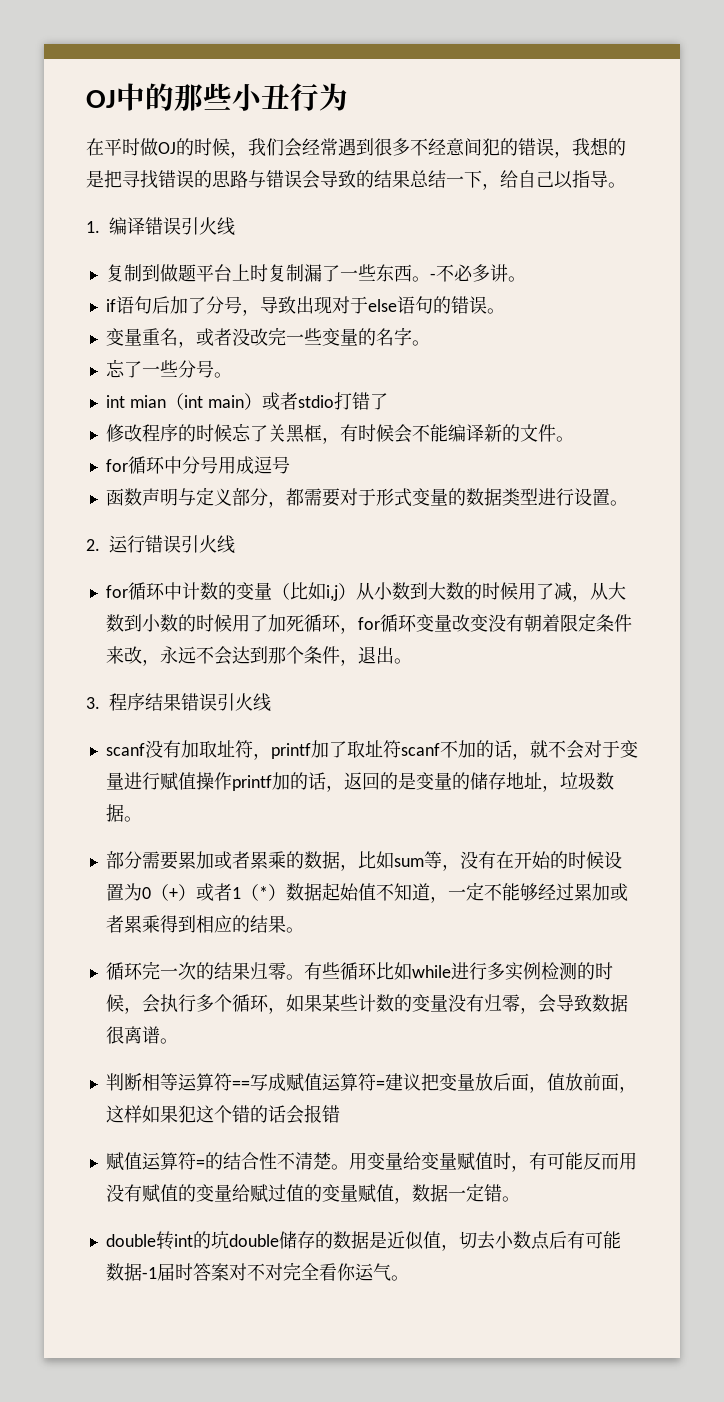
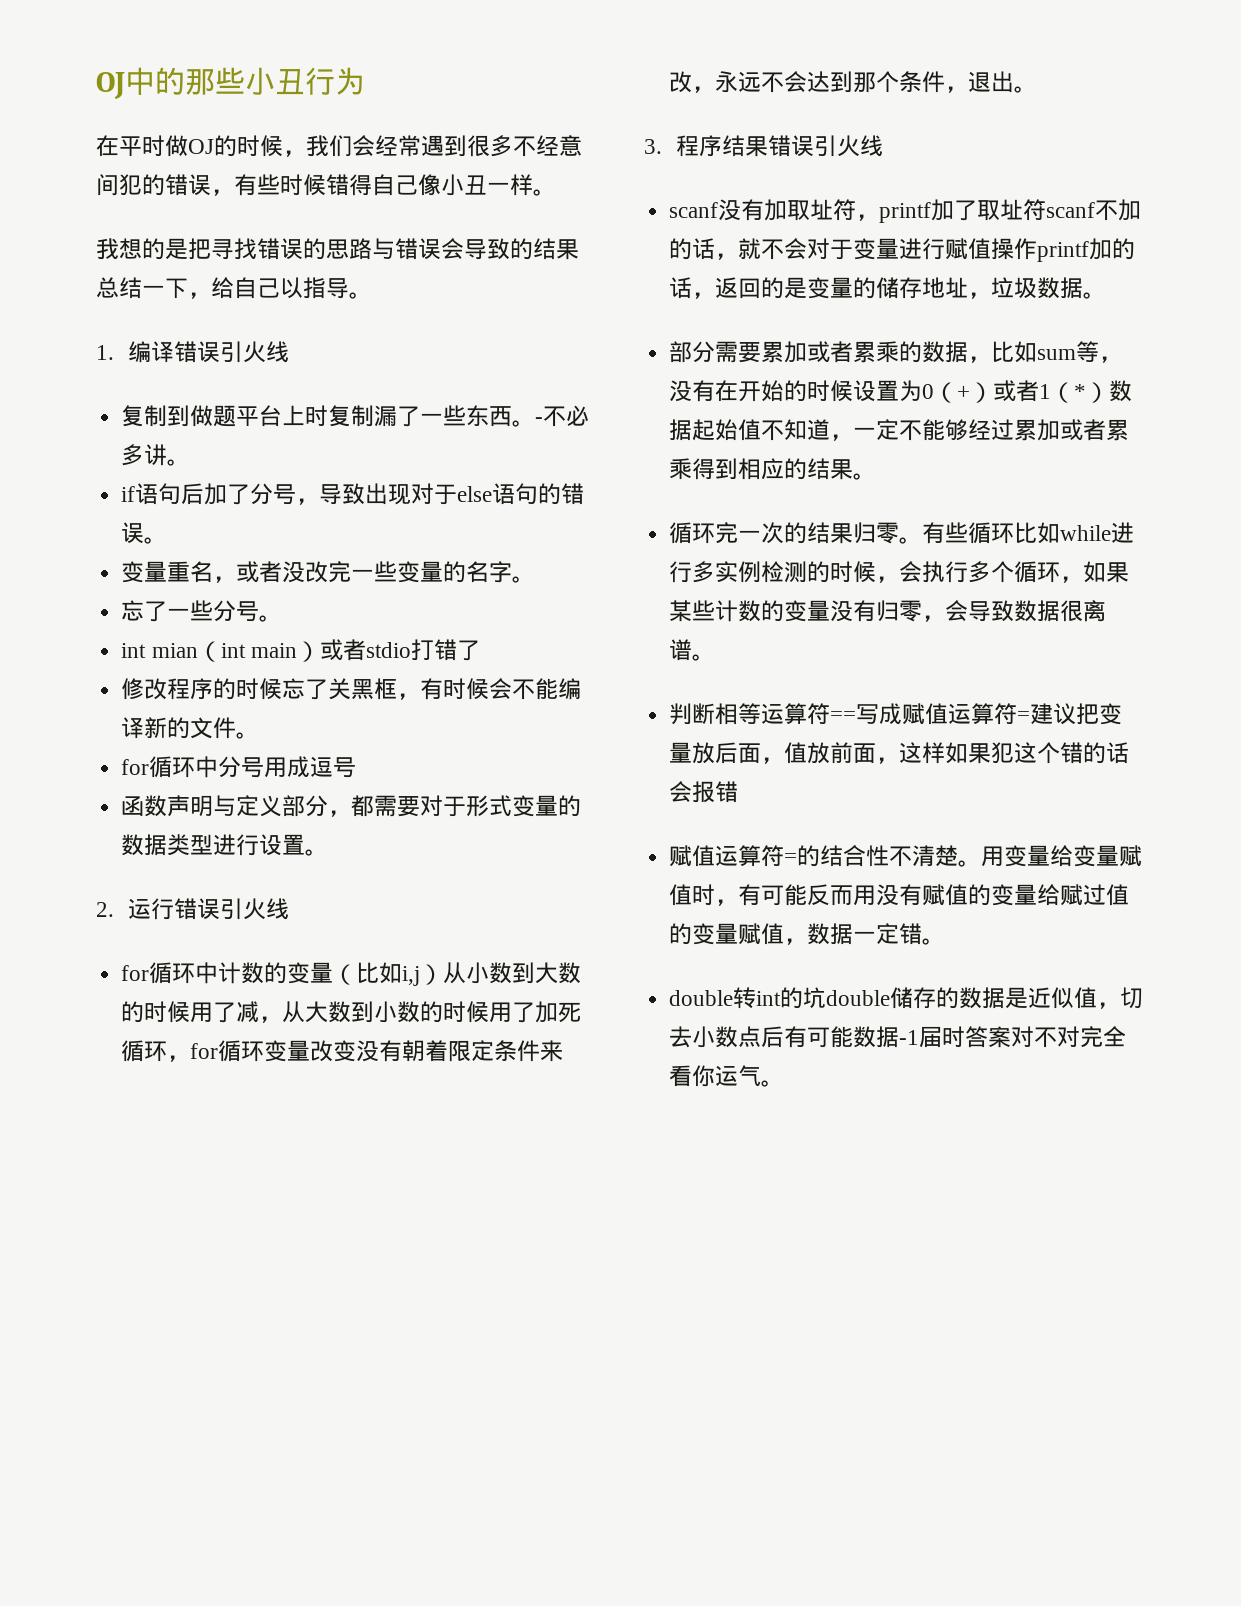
- 在平时做OJ的时候，我们会经常遇到很多不经意间犯的错误，我想的是把寻找错误的思路与错误会导致的结果总结一下，给自己以指导。
+ 在平时做OJ的时候，我们会经常遇到很多不经意间犯的错误，有些时候错得自己像小丑一样。
+ 我想的是把寻找错误的思路与错误会导致的结果总结一下，给自己以指导。

